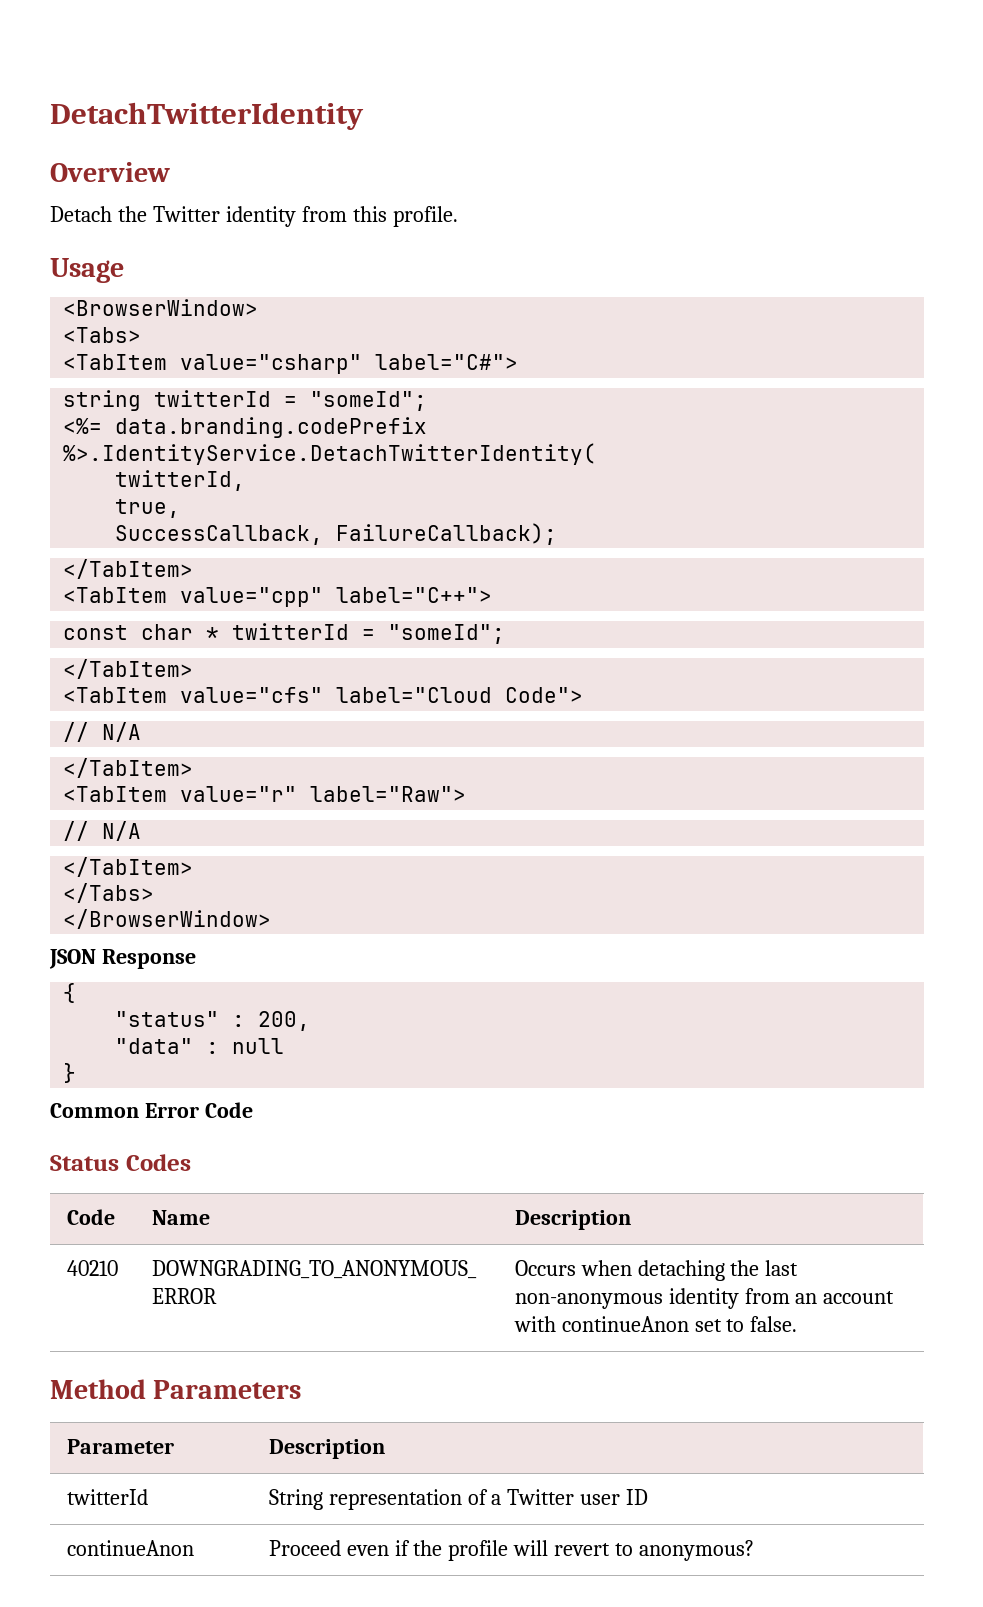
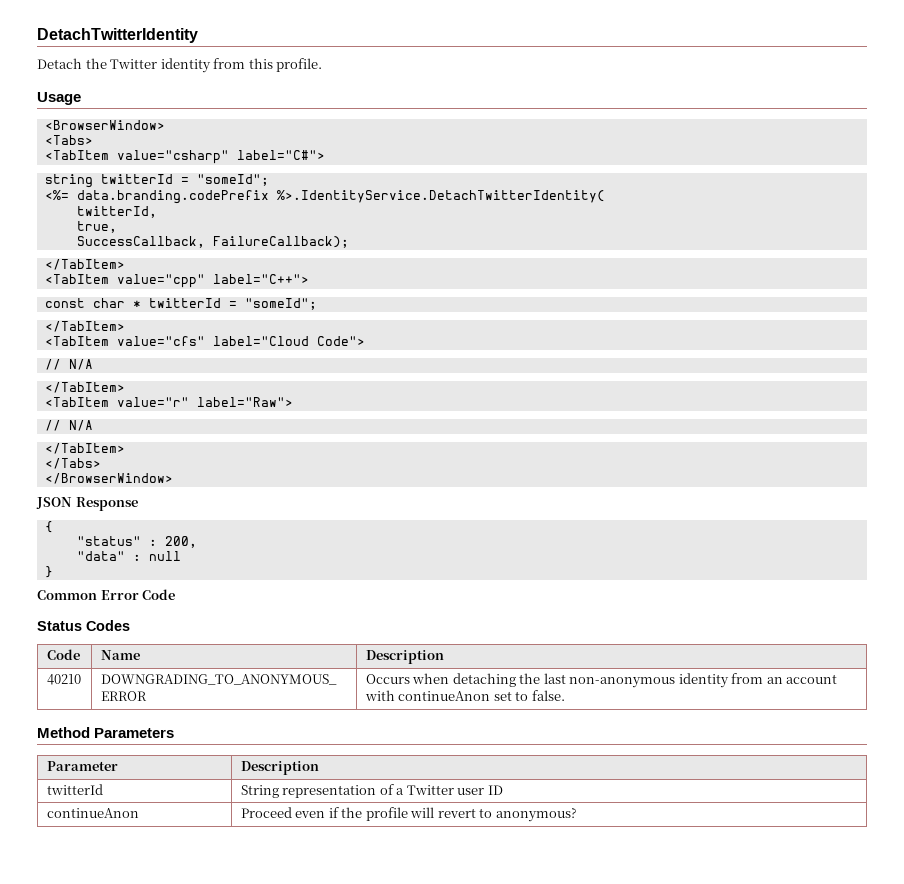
- Overview

